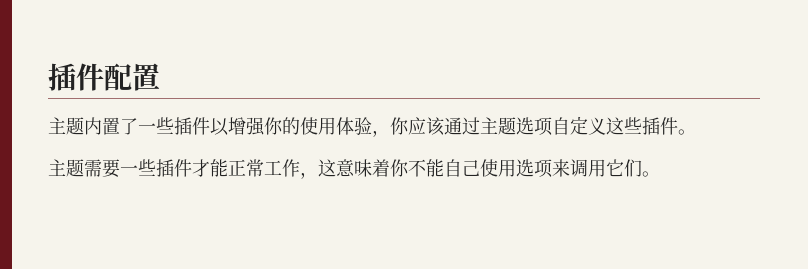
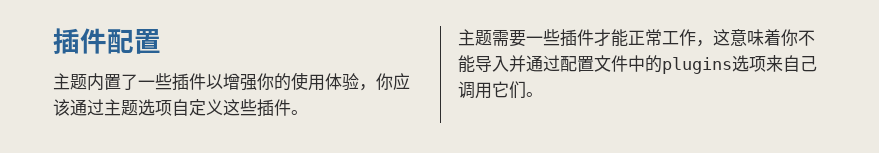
- 主题需要一些插件才能正常工作，这意味着你不能自己使用选项来调用它们。
+ 主题需要一些插件才能正常工作，这意味着你不能导入并通过配置文件中的plugins选项来自己调用它们。

